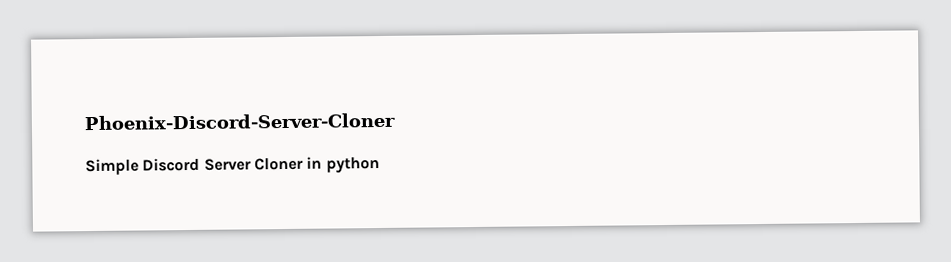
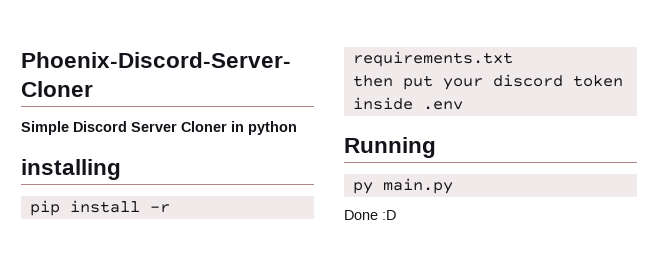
+ installing
+ pip install -r requirements.txt
+ then put your discord token inside .env
+ Running
+ py main.py
+ Done :D

